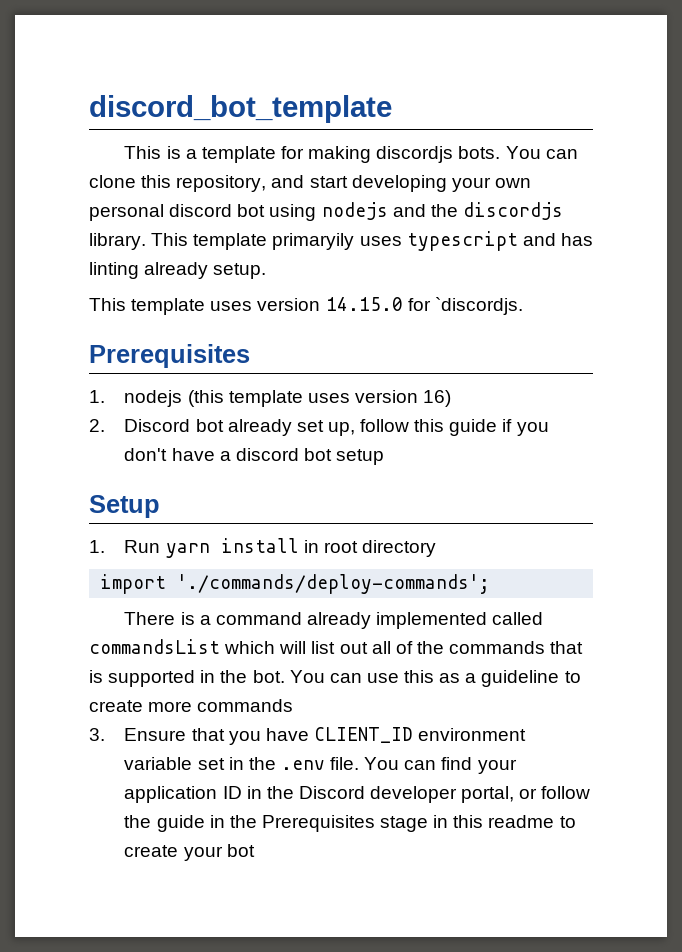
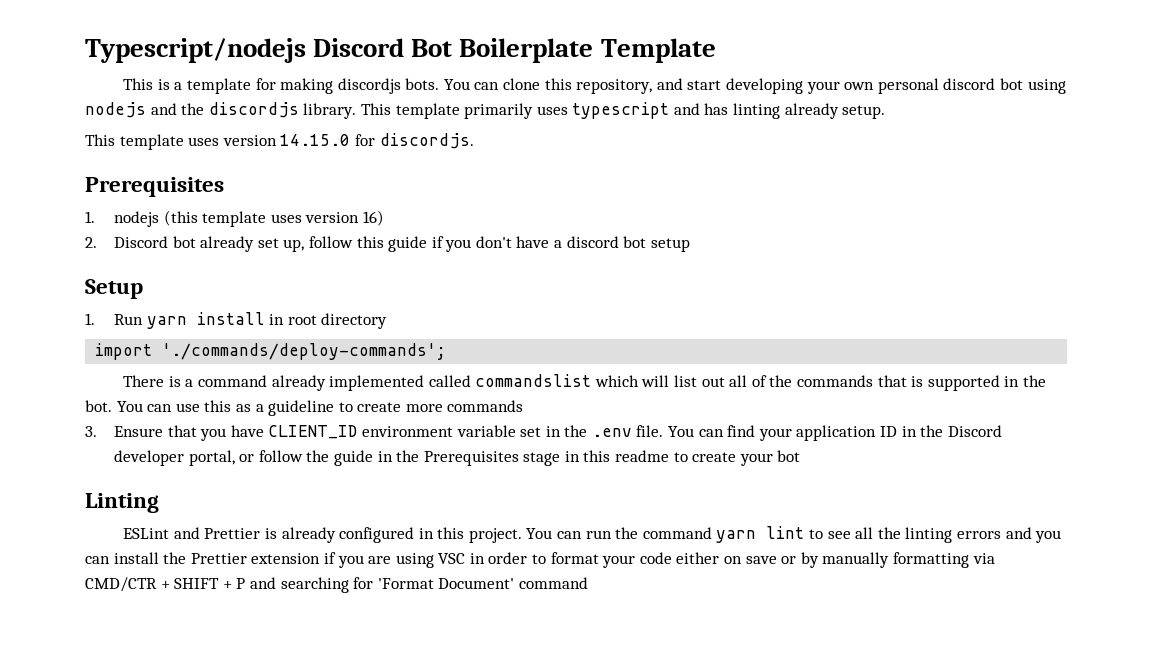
- discord_bot_template
+ Typescript/nodejs Discord Bot Boilerplate Template
- This template primaryily uses typescript and has linting already setup.
+ This template primarily uses typescript and has linting already setup.
- This template uses version 14.15.0 for `discordjs.
+ This template uses version 14.15.0 for discordjs.
- There is a command already implemented called commandsList which will list out all of the commands that is supported in the bot.
+ There is a command already implemented called commandslist which will list out all of the commands that is supported in the bot.
+ Linting
+ ESLint and Prettier is already configured in this project. You can run the command yarn lint to see all the linting errors and you can install the Prettier extension if you are using VSC in order to format your code either on save or by manually formatting via CMD/CTR + SHIFT + P and searching for 'Format Document' command

